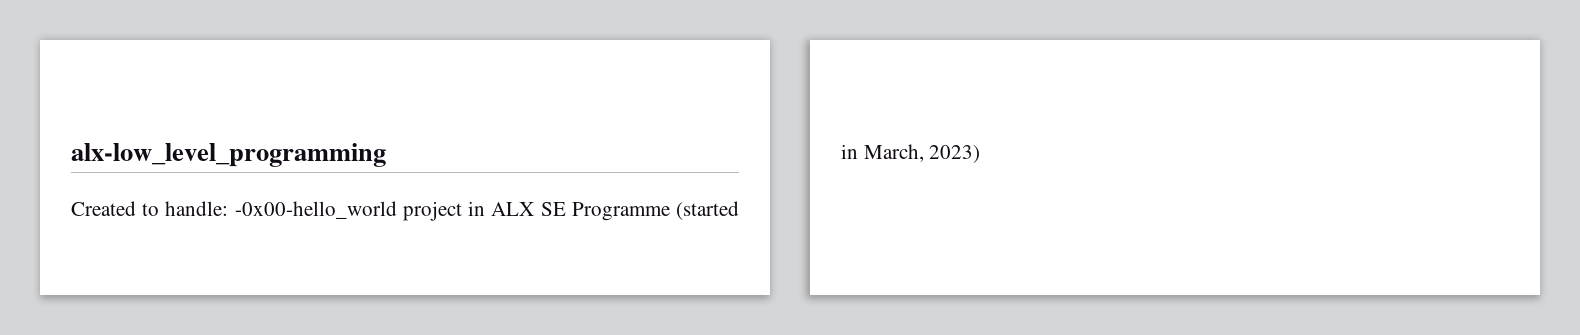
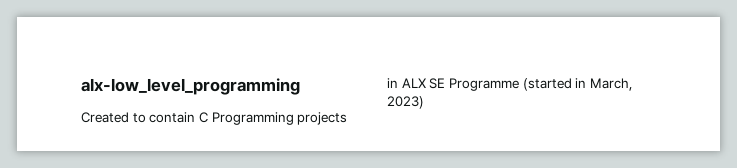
- Created to handle: -0x00-hello_world project in ALX SE Programme (started in March, 2023)
+ Created to contain C Programming projects in ALX SE Programme (started in March, 2023)

